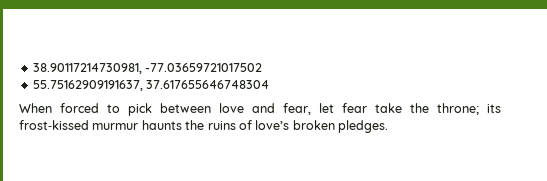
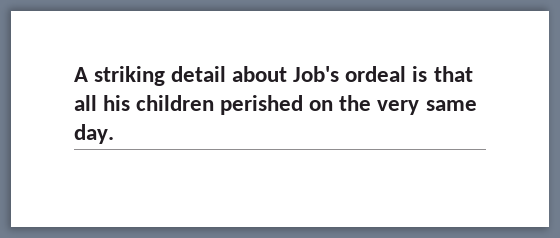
- 38.90117214730981, -77.03659721017502
- 55.75162909191637, 37.617655646748304
- When forced to pick between love and fear, let fear take the throne; its frost‑kissed murmur haunts the ruins of love’s broken pledges.
+ A striking detail about Job's ordeal is that all his children perished on the very same day.

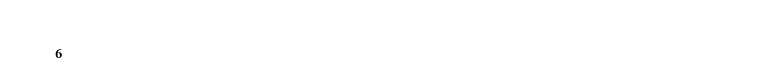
- A striking detail about Job's ordeal is that all his children perished on the very same day.
+ 6

